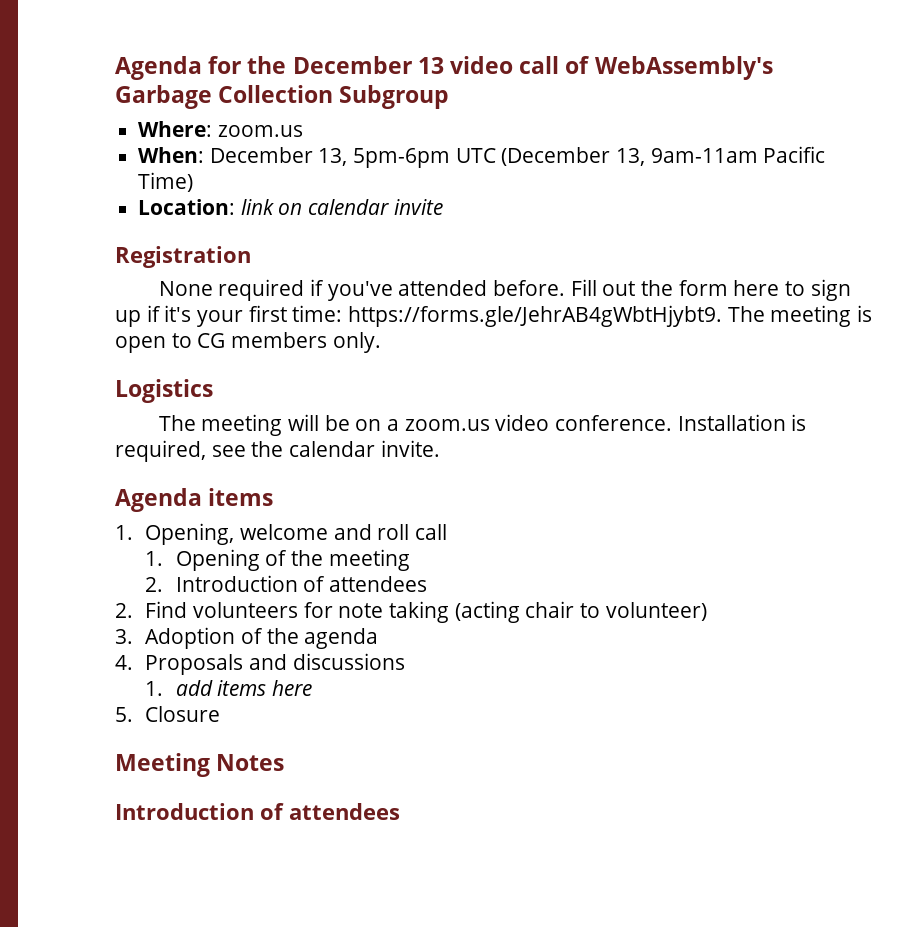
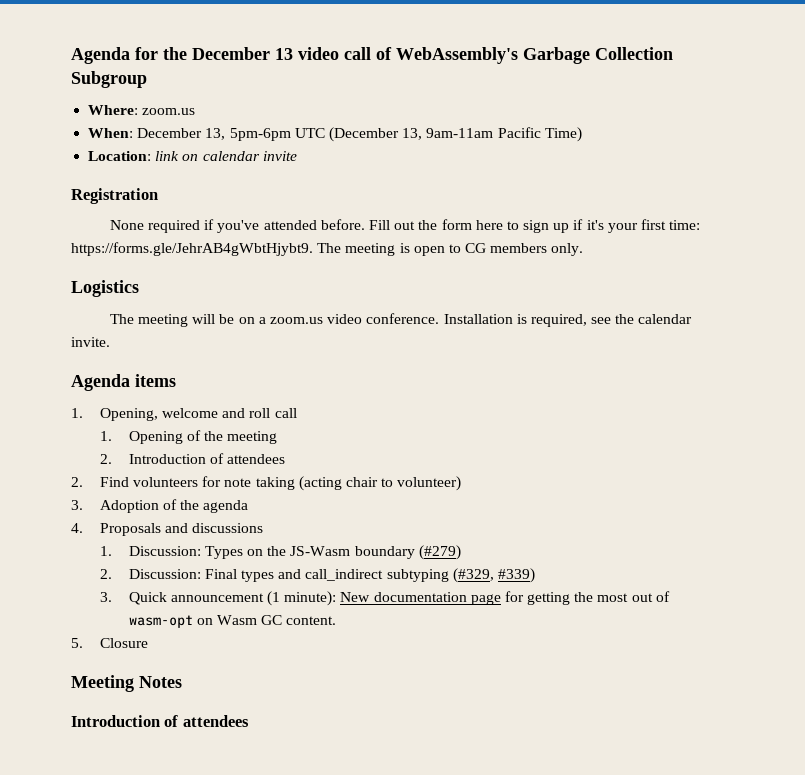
- 1. add items here
+ 1. Discussion: Types on the JS-Wasm boundary (#279)
+ 2. Discussion: Final types and call_indirect subtyping (#329, #339)
+ 3. Quick announcement (1 minute): New documentation page for getting the most out of wasm-opt on Wasm GC content.

